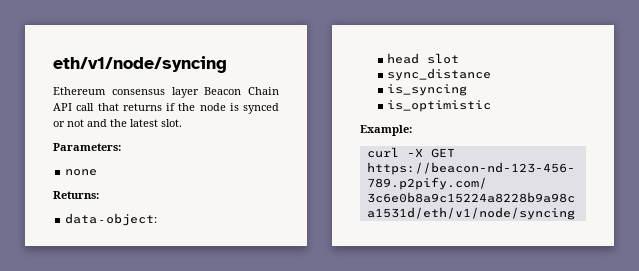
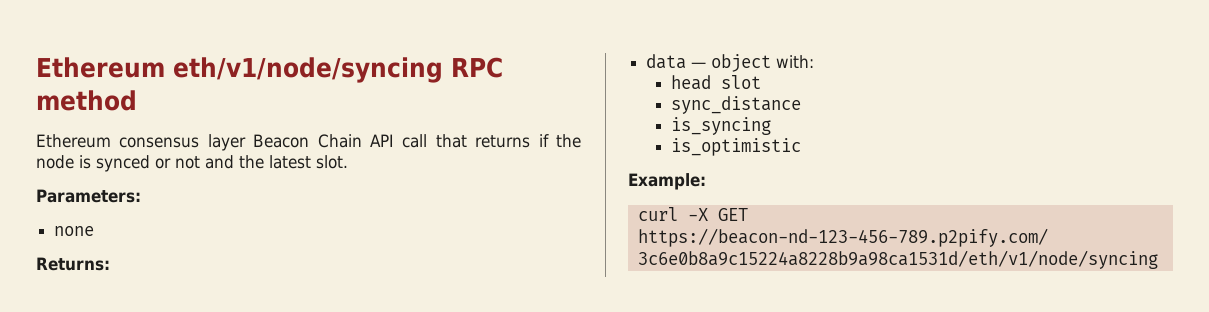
- eth/v1/node/syncing
+ Ethereum eth/v1/node/syncing RPC method
- data - object:
+ data — object with:

